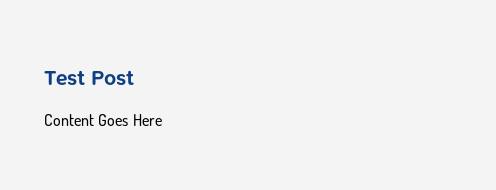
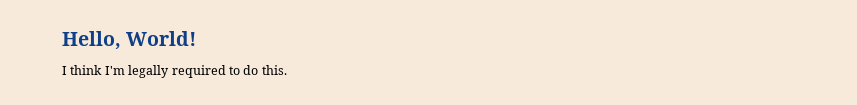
- Test Post
- Content Goes Here
+ Hello, World!
+ I think I'm legally required to do this.

